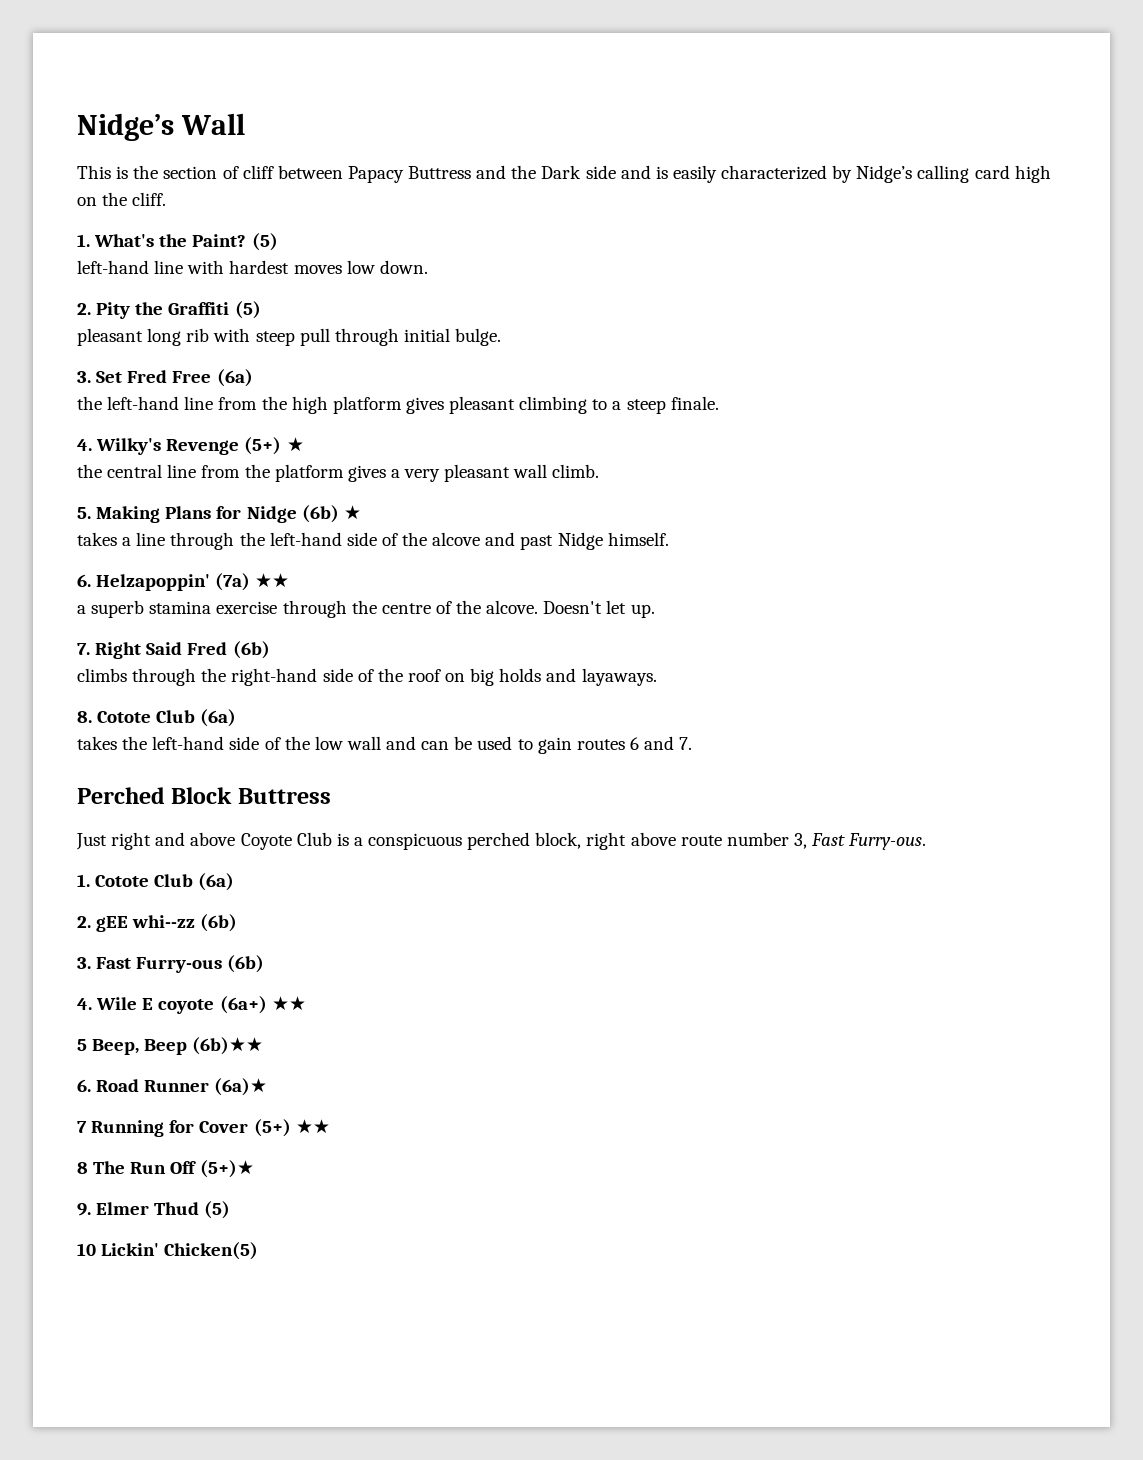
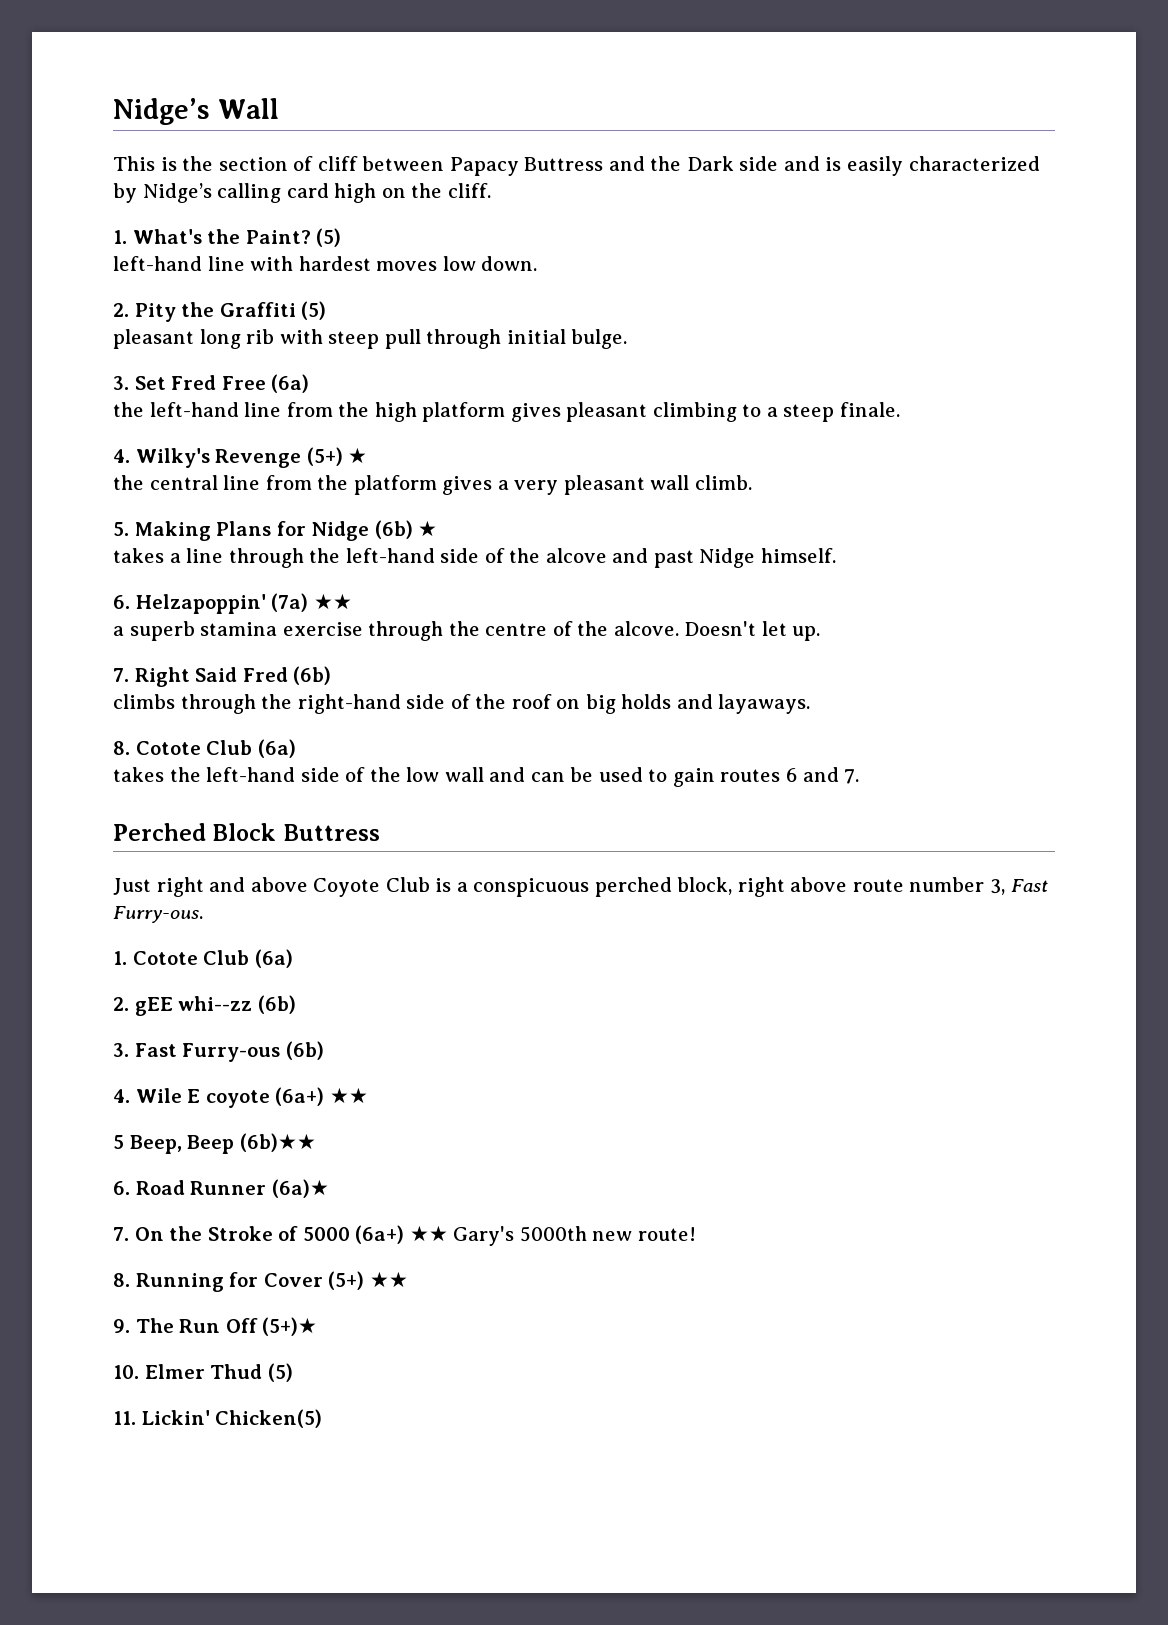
- 7 Running for Cover (5+) ★★
+ 7. On the Stroke of 5000 (6a+) ★★ Gary's 5000th new route!
+ 8. Running for Cover (5+) ★★
- 8 The Run Off (5+)★
+ 9. The Run Off (5+)★
- 9. Elmer Thud (5)
+ 10. Elmer Thud (5)
- 10 Lickin' Chicken(5)
+ 11. Lickin' Chicken(5)

